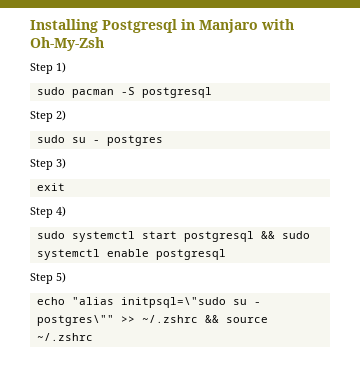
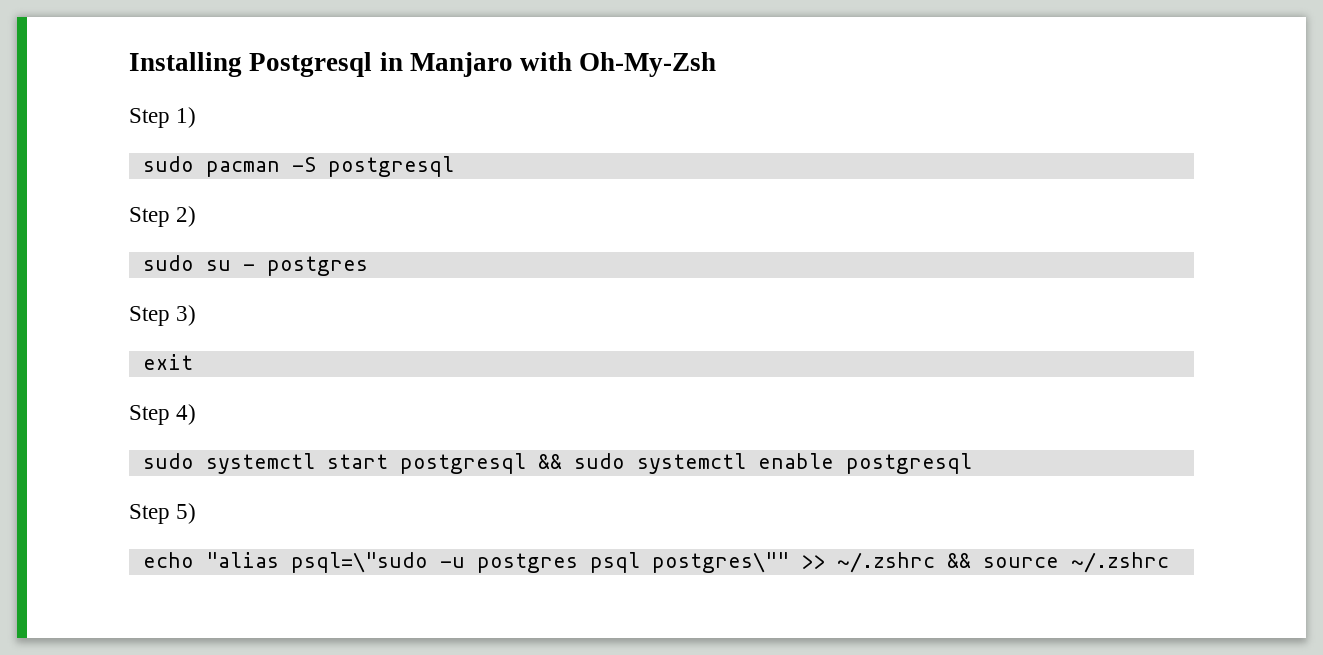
- echo "alias initpsql=\"sudo su - postgres\"" >> ~/.zshrc && source ~/.zshrc
+ echo "alias psql=\"sudo -u postgres psql postgres\"" >> ~/.zshrc && source ~/.zshrc

